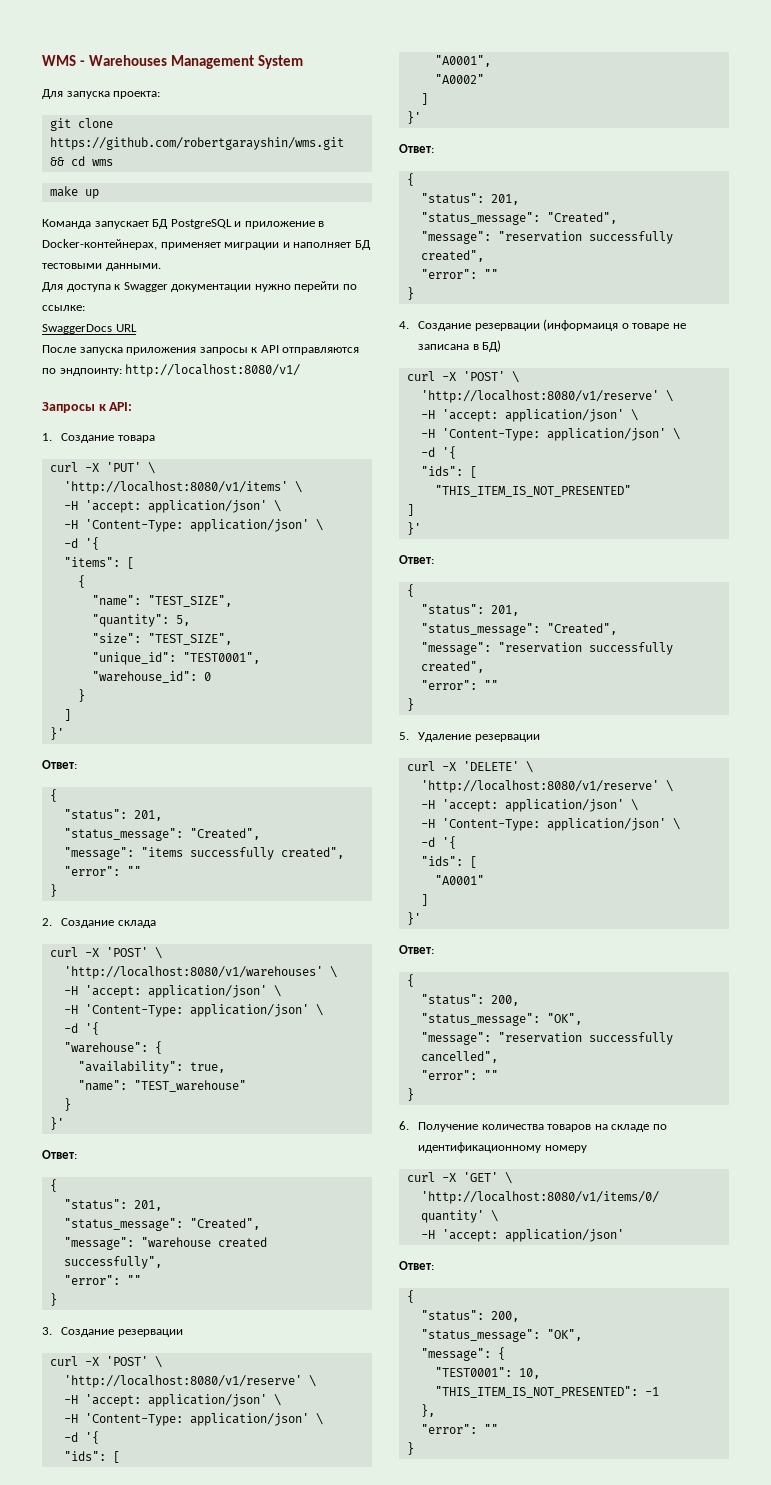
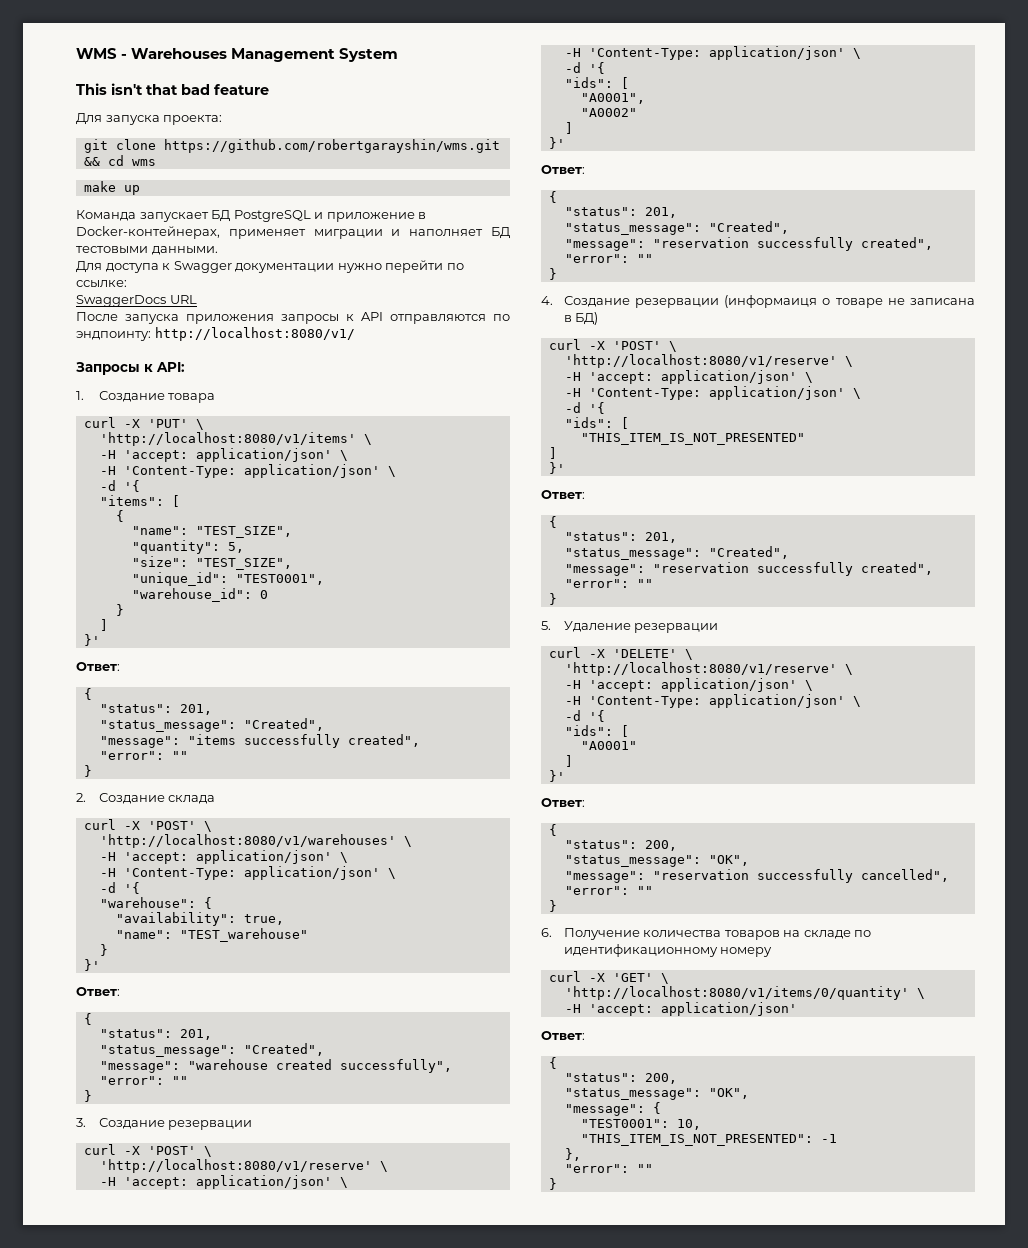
+ This isn't that bad feature

